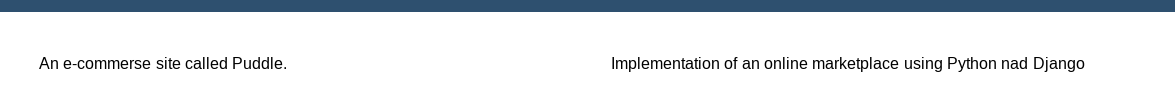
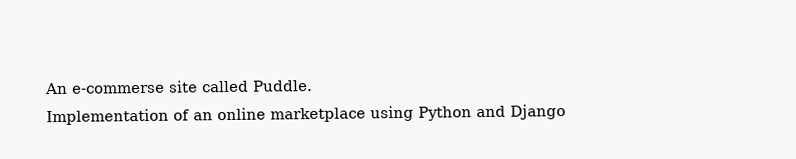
- Implementation of an online marketplace using Python nad Django
+ Implementation of an online marketplace using Python and Django

